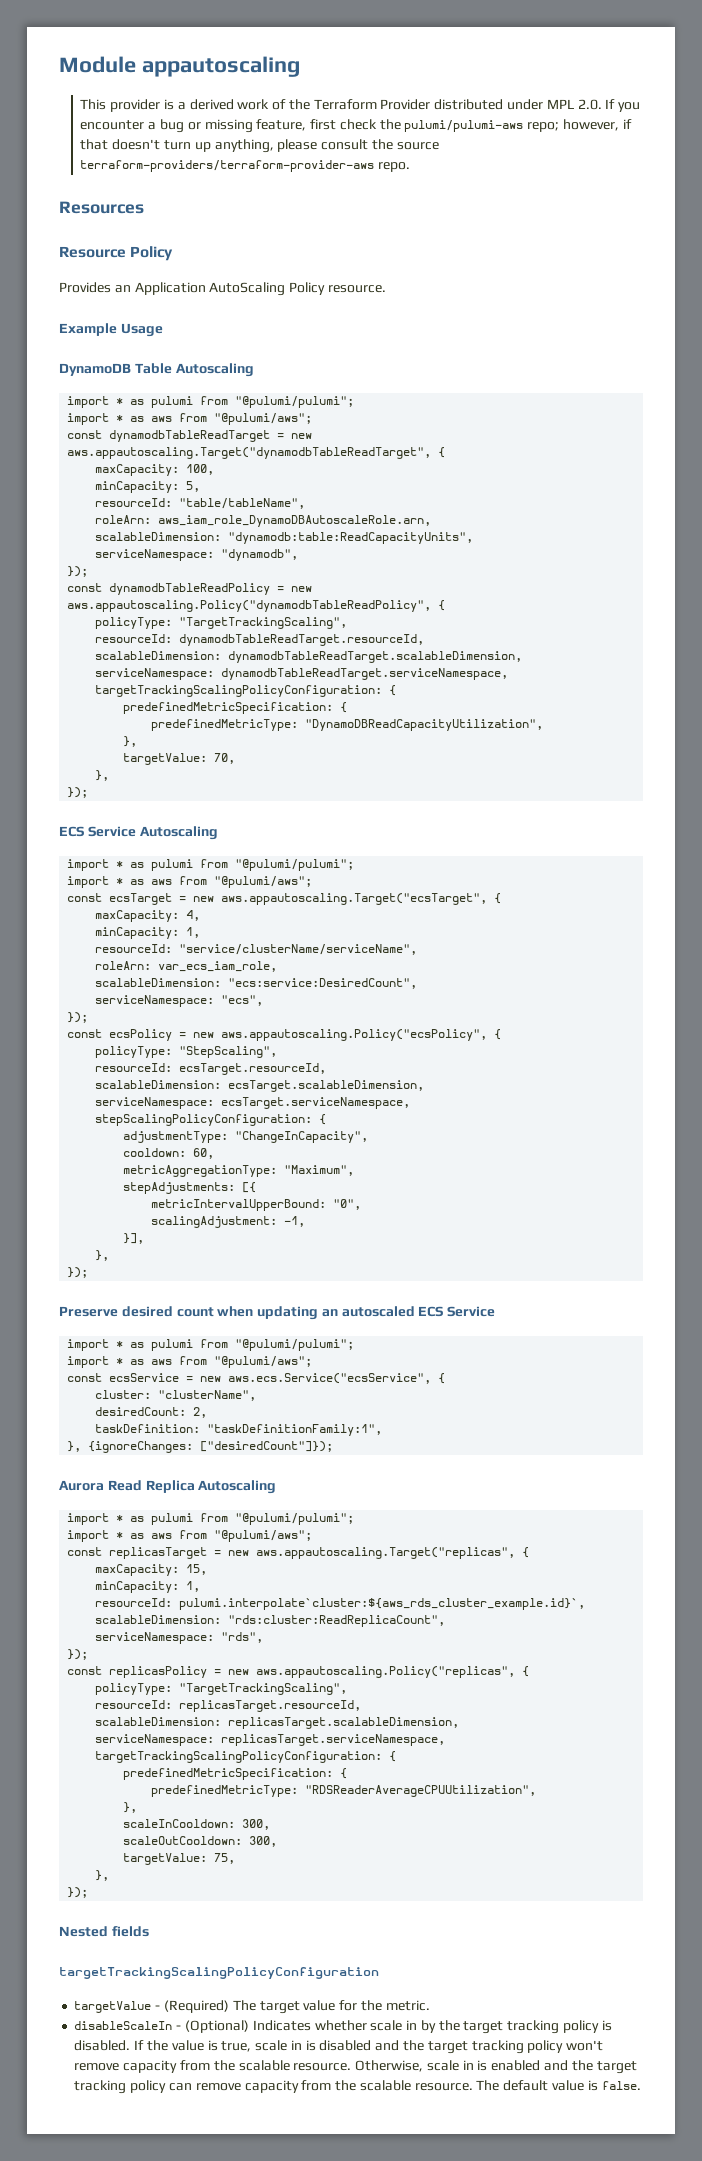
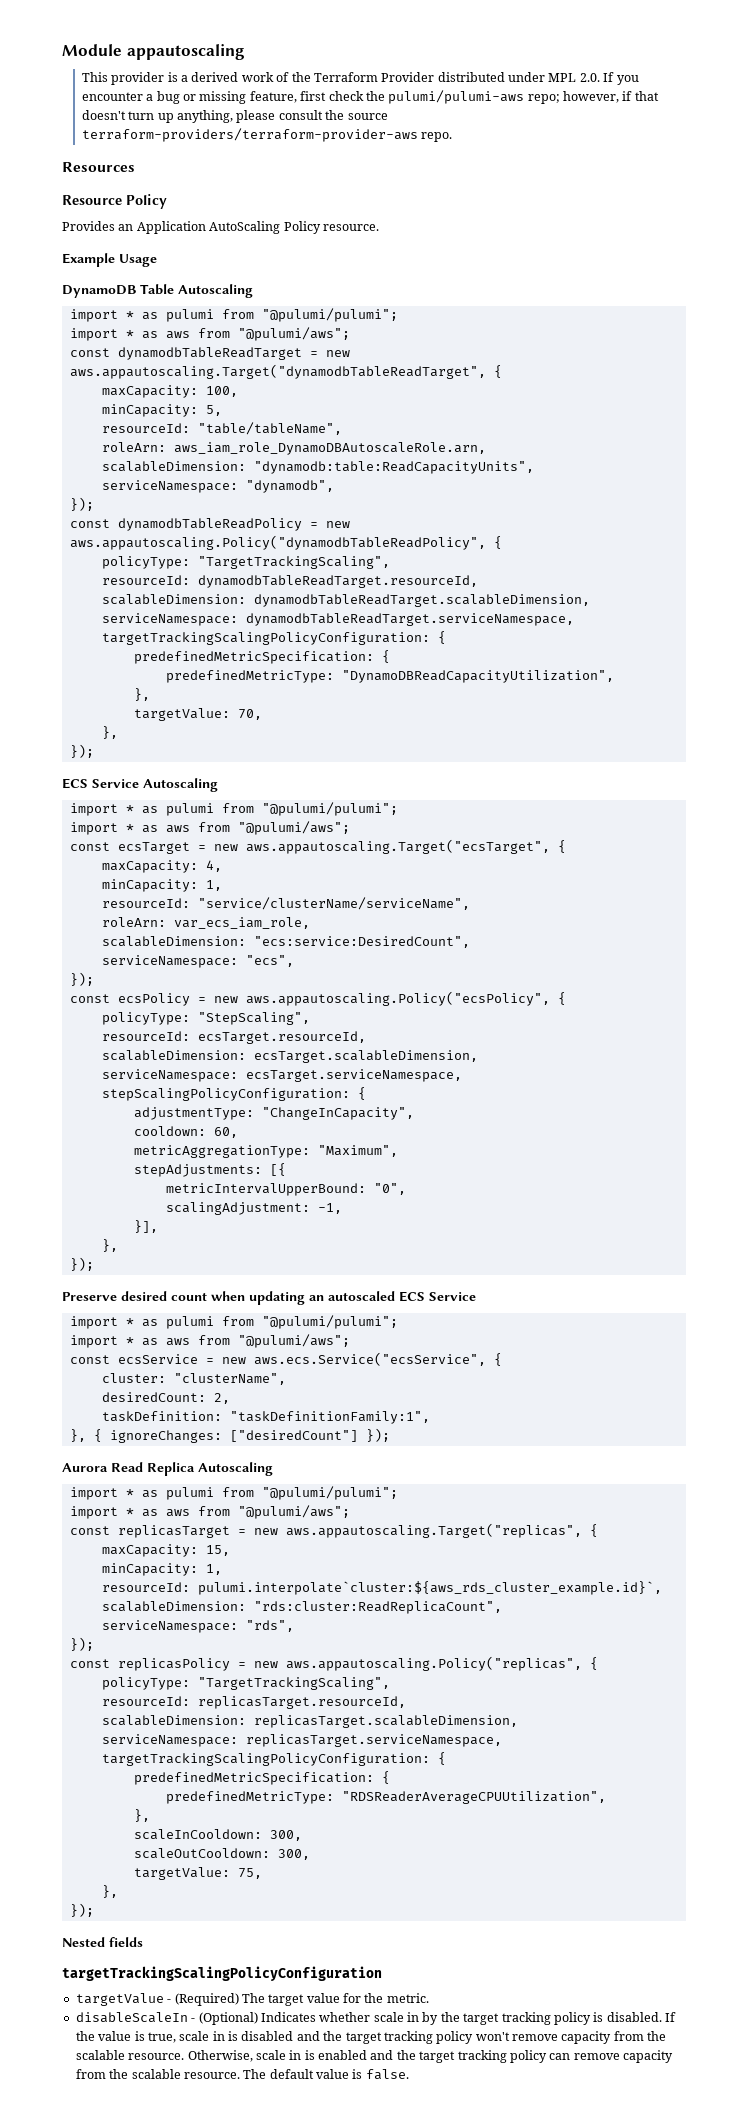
- }, {ignoreChanges: ["desiredCount"]});
+ }, { ignoreChanges: ["desiredCount"] });

